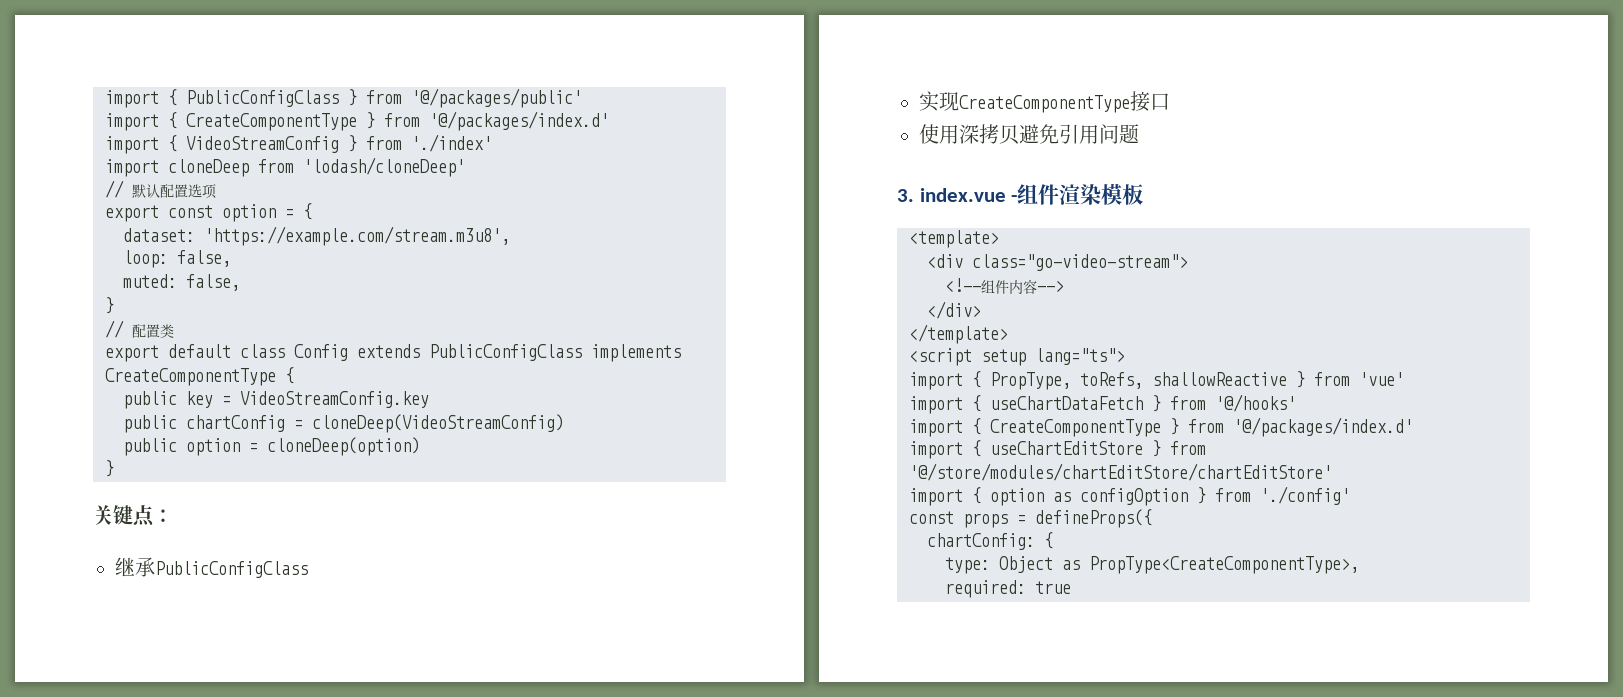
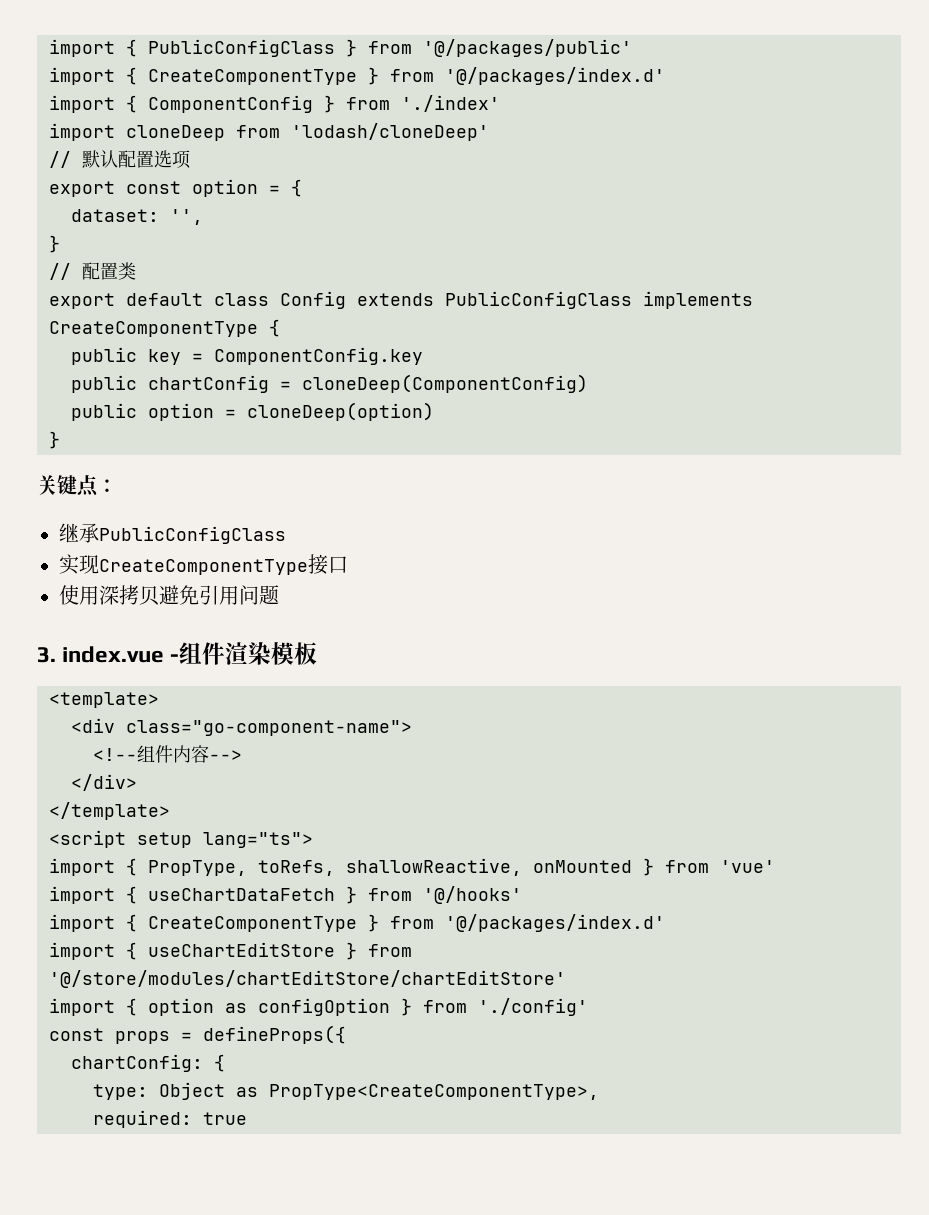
- import { VideoStreamConfig } from './index'
+ import { ComponentConfig } from './index'
- dataset: 'https://example.com/stream.m3u8',
- loop: false,
- muted: false,
+ dataset: '',
- public key = VideoStreamConfig.key
+ public key = ComponentConfig.key
- public chartConfig = cloneDeep(VideoStreamConfig)
+ public chartConfig = cloneDeep(ComponentConfig)
- <div class="go-video-stream">
+ <div class="go-component-name">
- import { PropType, toRefs, shallowReactive } from 'vue'
+ import { PropType, toRefs, shallowReactive, onMounted } from 'vue'

